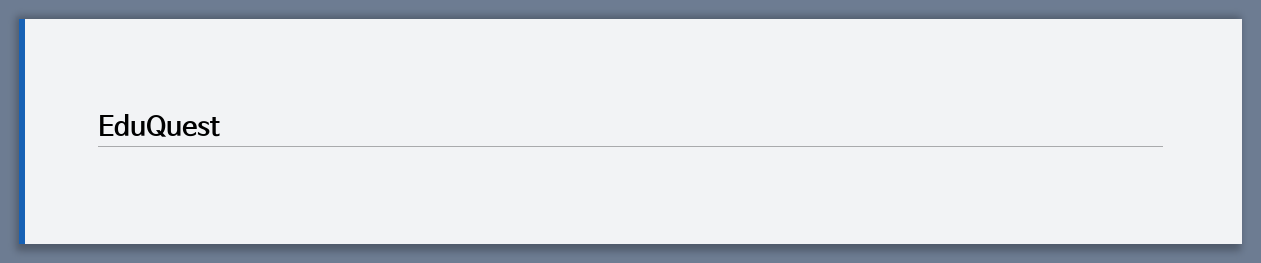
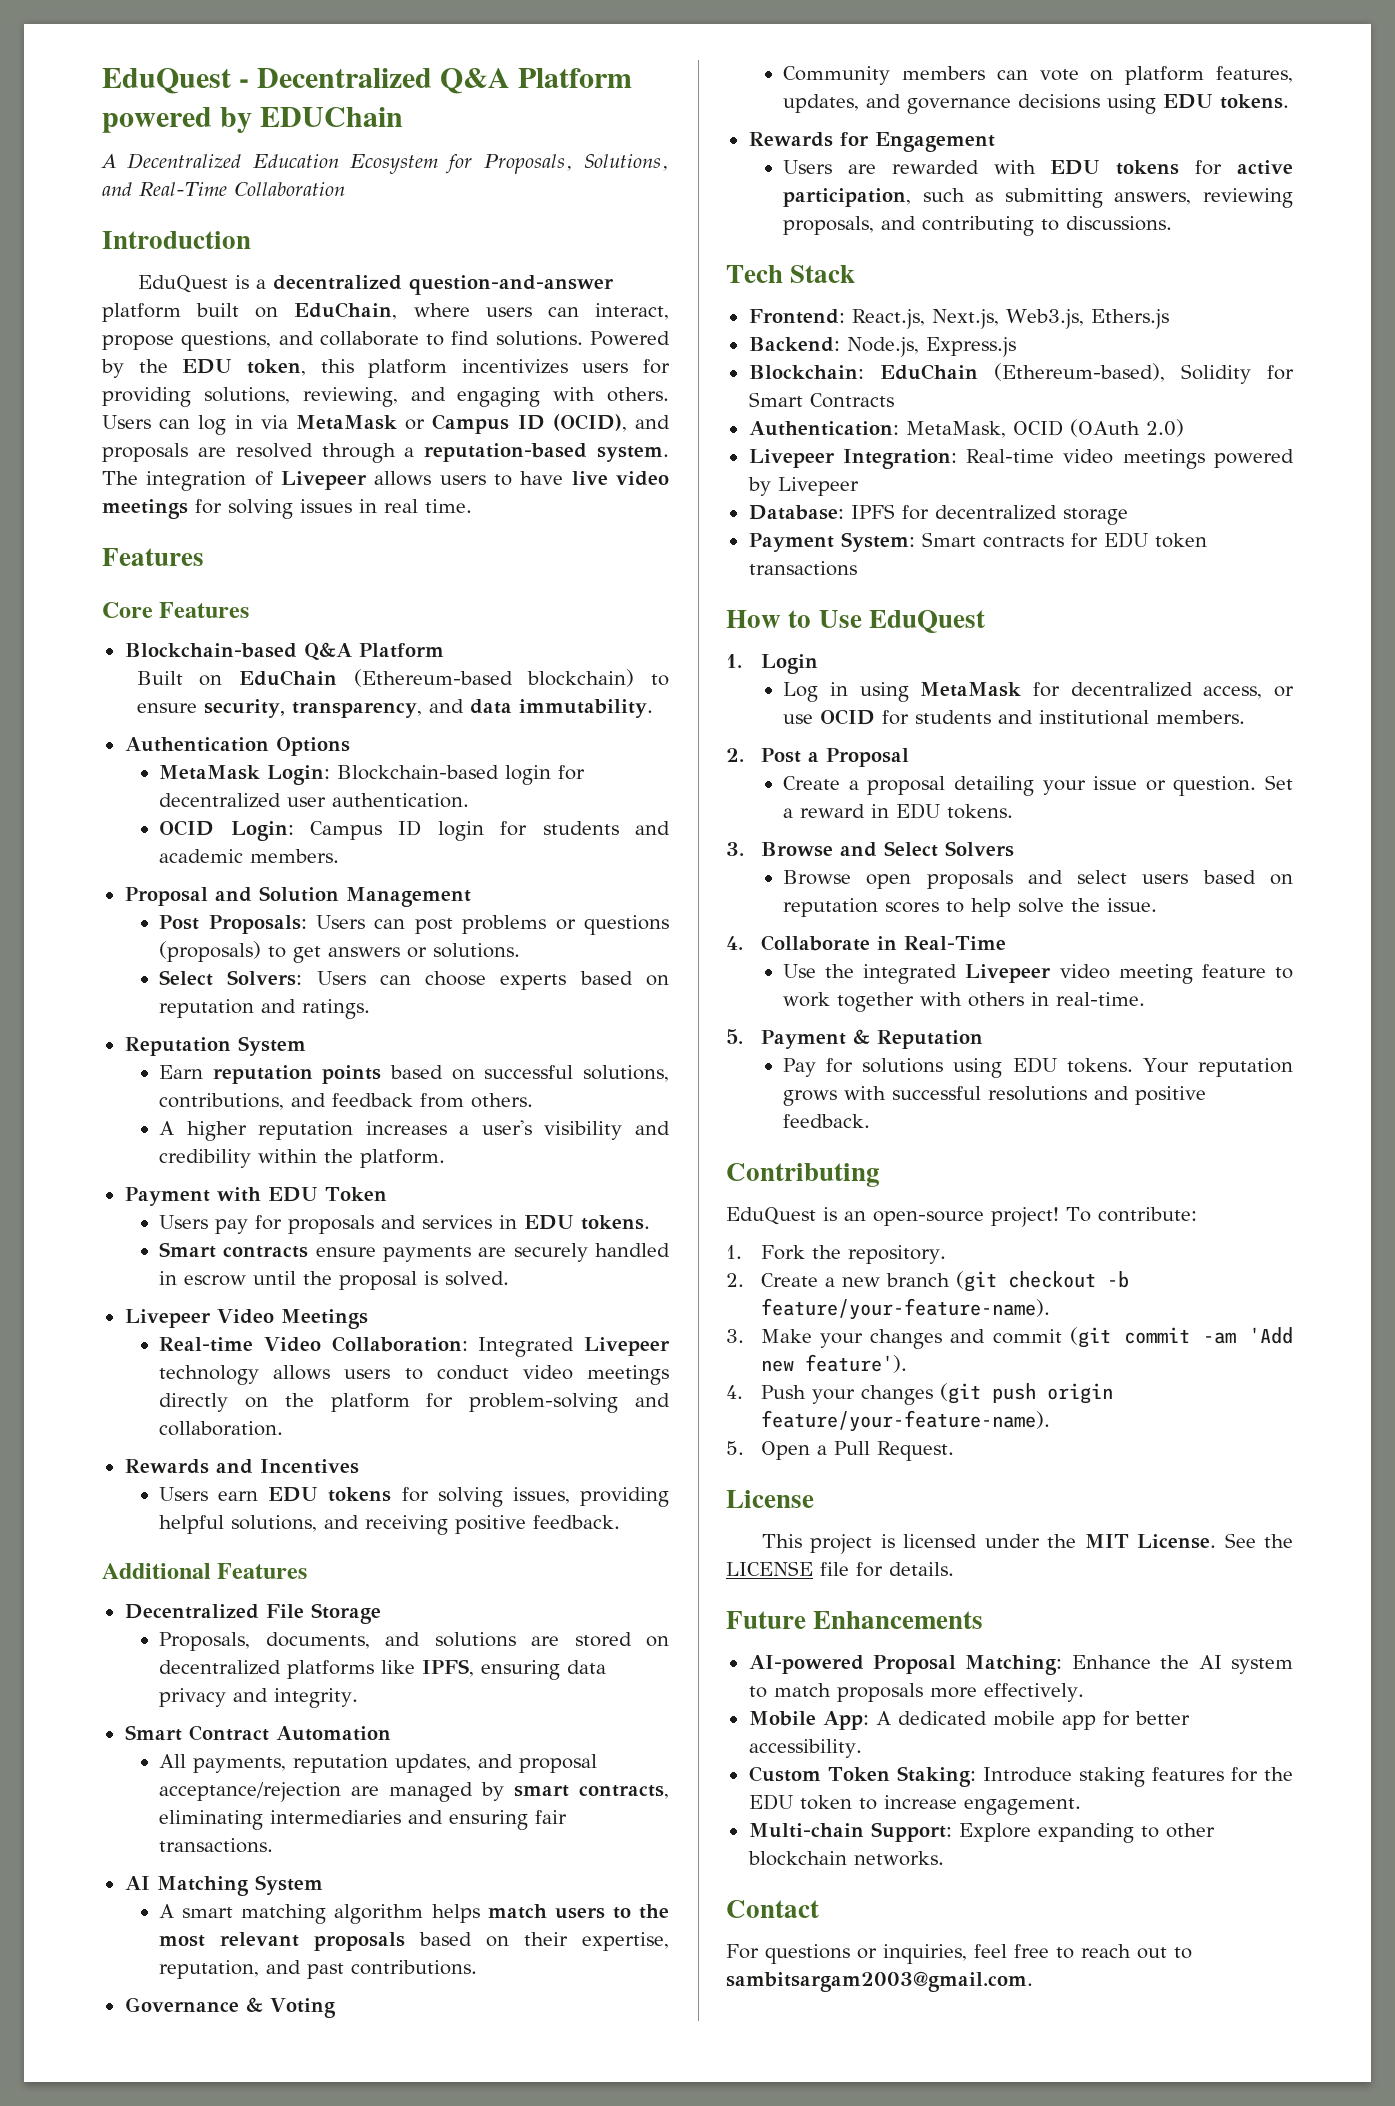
- EduQuest
+ EduQuest - Decentralized Q&A Platform powered by EDUChain
+ A Decentralized Education Ecosystem for Proposals, Solutions, and Real-Time Collaboration
+ Introduction
+ EduQuest is a decentralized question-and-answer platform built on EduChain, where users can interact, propose questions, and collaborate to find solutions. Powered by the EDU token, this platform incentivizes users for providing solutions, reviewing, and engaging with others. Users can log in via MetaMask or Campus ID (OCID), and proposals are resolved through a reputation-based system. The integration of Livepeer allows users to have live video meetings for solving issues in real time.
+ Features
+ Core Features
+ Blockchain-based Q&A Platform
+ Built on EduChain (Ethereum-based blockchain) to ensure security, transparency, and data immutability.
+ Authentication Options
+ MetaMask Login: Blockchain-based login for decentralized user authentication.
+ OCID Login: Campus ID login for students and academic members.
+ Proposal and Solution Management
+ Post Proposals: Users can post problems or questions (proposals) to get answers or solutions.
+ Select Solvers: Users can choose experts based on reputation and ratings.
+ Reputation System
+ Earn reputation points based on successful solutions, contributions, and feedback from others.
+ A higher reputation increases a user's visibility and credibility within the platform.
+ Payment with EDU Token
+ Users pay for proposals and services in EDU tokens.
+ Smart contracts ensure payments are securely handled in escrow until the proposal is solved.
+ Livepeer Video Meetings
+ Real-time Video Collaboration: Integrated Livepeer technology allows users to conduct video meetings directly on the platform for problem-solving and collaboration.
+ Rewards and Incentives
+ Users earn EDU tokens for solving issues, providing helpful solutions, and receiving positive feedback.
+ Additional Features
+ Decentralized File Storage
+ Proposals, documents, and solutions are stored on decentralized platforms like IPFS, ensuring data privacy and integrity.
+ Smart Contract Automation
+ All payments, reputation updates, and proposal acceptance/rejection are managed by smart contracts, eliminating intermediaries and ensuring fair transactions.
+ AI Matching System
+ A smart matching algorithm helps match users to the most relevant proposals based on their expertise, reputation, and past contributions.
+ Governance & Voting
+ Community members can vote on platform features, updates, and governance decisions using EDU tokens.
+ Rewards for Engagement
+ Users are rewarded with EDU tokens for active participation, such as submitting answers, reviewing proposals, and contributing to discussions.
+ Tech Stack
+ Frontend: React.js, Next.js, Web3.js, Ethers.js
+ Backend: Node.js, Express.js
+ Blockchain: EduChain (Ethereum-based), Solidity for Smart Contracts
+ Authentication: MetaMask, OCID (OAuth 2.0)
+ Livepeer Integration: Real-time video meetings powered by Livepeer
+ Database: IPFS for decentralized storage
+ Payment System: Smart contracts for EDU token transactions
+ How to Use EduQuest
+ 1. Login
+ Log in using MetaMask for decentralized access, or use OCID for students and institutional members.
+ 2. Post a Proposal
+ Create a proposal detailing your issue or question. Set a reward in EDU tokens.
+ 3. Browse and Select Solvers
+ Browse open proposals and select users based on reputation scores to help solve the issue.
+ 4. Collaborate in Real-Time
+ Use the integrated Livepeer video meeting feature to work together with others in real-time.
+ 5. Payment & Reputation
+ Pay for solutions using EDU tokens. Your reputation grows with successful resolutions and positive feedback.
+ Contributing
+ EduQuest is an open-source project! To contribute:
+ 1. Fork the repository.
+ 2. Create a new branch (git checkout -b feature/your-feature-name).
+ 3. Make your changes and commit (git commit -am 'Add new feature').
+ 4. Push your changes (git push origin feature/your-feature-name).
+ 5. Open a Pull Request.
+ License
+ This project is licensed under the MIT License. See the LICENSE file for details.
+ Future Enhancements
+ AI-powered Proposal Matching: Enhance the AI system to match proposals more effectively.
+ Mobile App: A dedicated mobile app for better accessibility.
+ Custom Token Staking: Introduce staking features for the EDU token to increase engagement.
+ Multi-chain Support: Explore expanding to other blockchain networks.
+ Contact
+ For questions or inquiries, feel free to reach out to sambitsargam2003@gmail.com.

